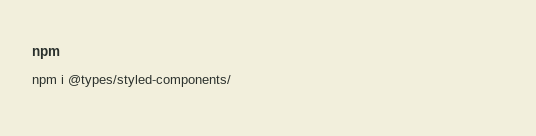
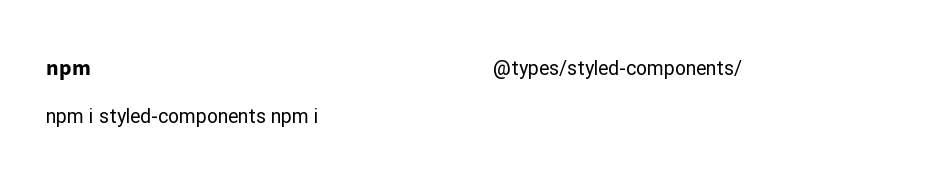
- npm i @types/styled-components/
+ npm i styled-components npm i @types/styled-components/

